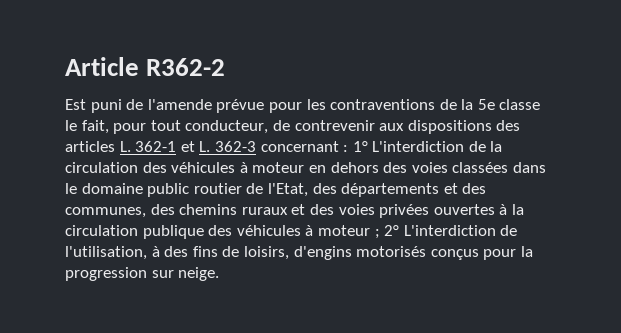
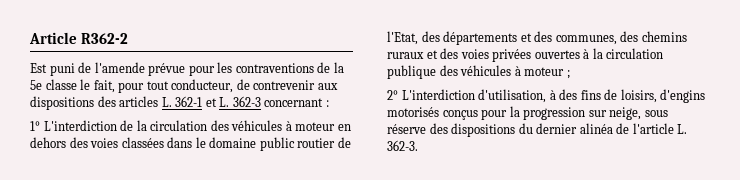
- Est puni de l'amende prévue pour les contraventions de la 5e classe le fait, pour tout conducteur, de contrevenir aux dispositions des articles L. 362-1 et L. 362-3 concernant : 1° L'interdiction de la circulation des véhicules à moteur en dehors des voies classées dans le domaine public routier de l'Etat, des départements et des communes, des chemins ruraux et des voies privées ouvertes à la circulation publique des véhicules à moteur ; 2° L'interdiction de l'utilisation, à des fins de loisirs, d'engins motorisés conçus pour la progression sur neige.
+ Est puni de l'amende prévue pour les contraventions de la 5e classe le fait, pour tout conducteur, de contrevenir aux dispositions des articles L. 362-1 et L. 362-3 concernant :
+ 1° L'interdiction de la circulation des véhicules à moteur en dehors des voies classées dans le domaine public routier de l'Etat, des départements et des communes, des chemins ruraux et des voies privées ouvertes à la circulation publique des véhicules à moteur ;
+ 2° L'interdiction d'utilisation, à des fins de loisirs, d'engins motorisés conçus pour la progression sur neige, sous réserve des dispositions du dernier alinéa de l'article L. 362-3.

